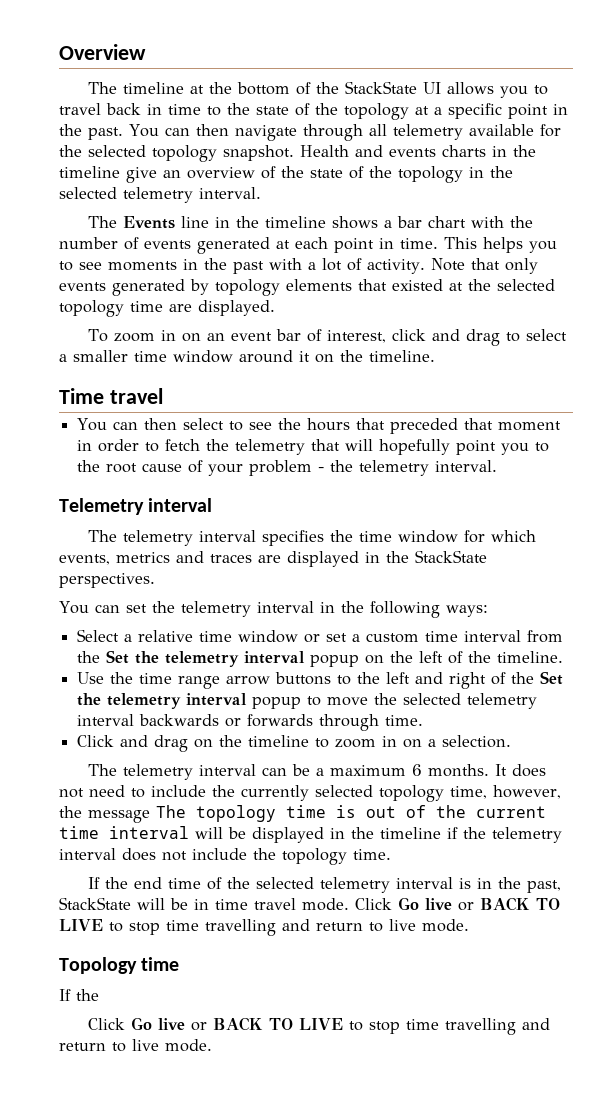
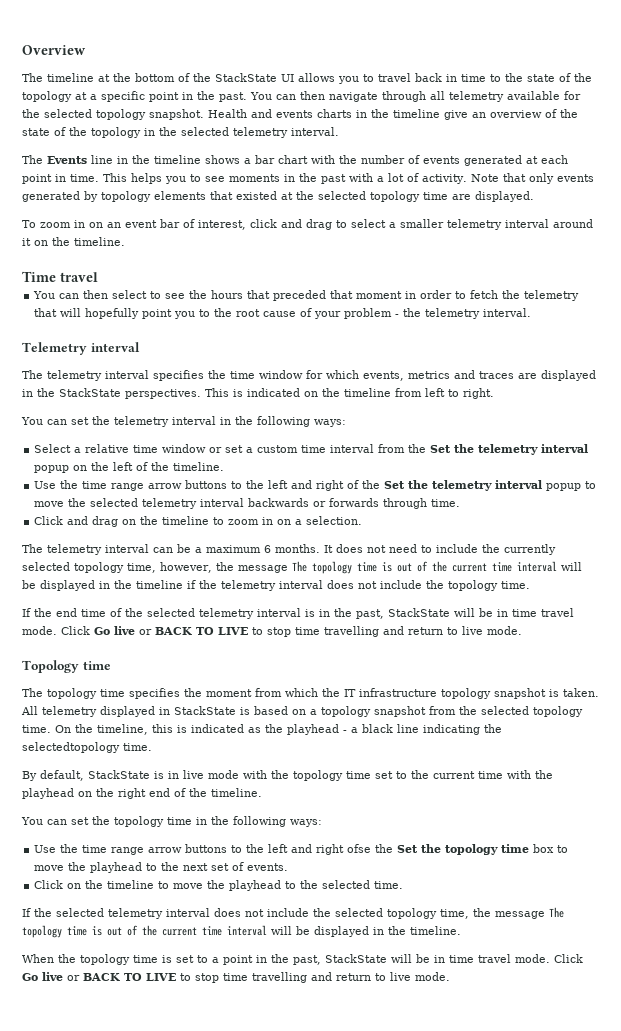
- To zoom in on an event bar of interest, click and drag to select a smaller time window around it on the timeline.
+ To zoom in on an event bar of interest, click and drag to select a smaller telemetry interval around it on the timeline.
+ This is indicated on the timeline from left to right.
  Topology time
- If the
- Click Go live or BACK TO LIVE to stop time travelling and return to live mode.
+ The topology time specifies the moment from which the IT infrastructure topology snapshot is taken. All telemetry displayed in StackState is based on a topology snapshot from the selected topology time. On the timeline, this is indicated as the playhead - a black line indicating the selectedtopology time.
+ By default, StackState is in live mode with the topology time set to the current time with the playhead on the right end of the timeline.
+ You can set the topology time in the following ways:
+ Use the time range arrow buttons to the left and right ofse the Set the topology time box to move the playhead to the next set of events.
+ Click on the timeline to move the playhead to the selected time.
+ If the selected telemetry interval does not include the selected topology time, the message The topology time is out of the current time interval will be displayed in the timeline.
+ When the topology time is set to a point in the past, StackState will be in time travel mode. Click Go live or BACK TO LIVE to stop time travelling and return to live mode.

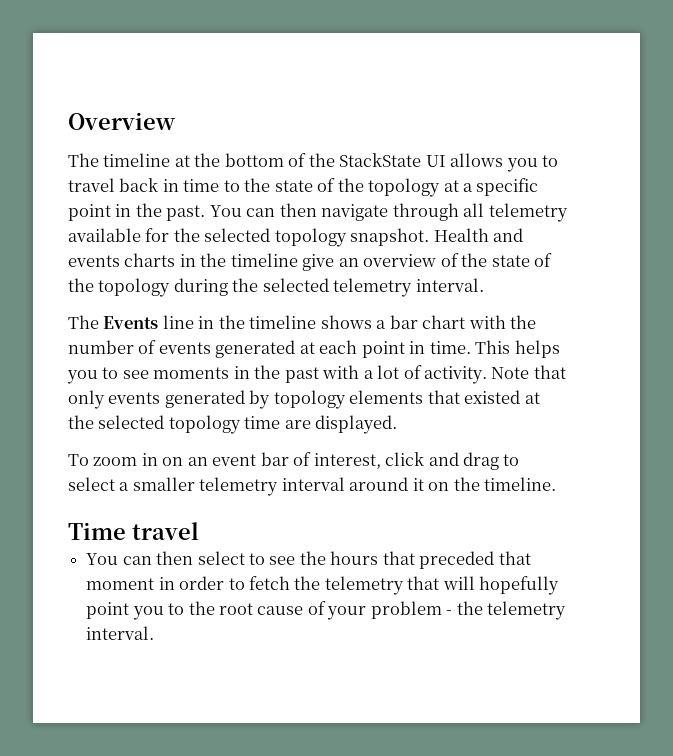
- Health and events charts in the timeline give an overview of the state of the topology in the selected telemetry interval.
+ Health and events charts in the timeline give an overview of the state of the topology during the selected telemetry interval.
- Telemetry interval
- The telemetry interval specifies the time window for which events, metrics and traces are displayed in the StackState perspectives. This is indicated on the timeline from left to right.
- You can set the telemetry interval in the following ways:
- Select a relative time window or set a custom time interval from the Set the telemetry interval popup on the left of the timeline.
- Use the time range arrow buttons to the left and right of the Set the telemetry interval popup to move the selected telemetry interval backwards or forwards through time.
- Click and drag on the timeline to zoom in on a selection.
- The telemetry interval can be a maximum 6 months. It does not need to include the currently selected topology time, however, the message The topology time is out of the current time interval will be displayed in the timeline if the telemetry interval does not include the topology time.
- If the end time of the selected telemetry interval is in the past, StackState will be in time travel mode. Click Go live or BACK TO LIVE to stop time travelling and return to live mode.
- Topology time
- The topology time specifies the moment from which the IT infrastructure topology snapshot is taken. All telemetry displayed in StackState is based on a topology snapshot from the selected topology time. On the timeline, this is indicated as the playhead - a black line indicating the selectedtopology time.
- By default, StackState is in live mode with the topology time set to the current time with the playhead on the right end of the timeline.
- You can set the topology time in the following ways:
- Use the time range arrow buttons to the left and right ofse the Set the topology time box to move the playhead to the next set of events.
- Click on the timeline to move the playhead to the selected time.
- If the selected telemetry interval does not include the selected topology time, the message The topology time is out of the current time interval will be displayed in the timeline.
- When the topology time is set to a point in the past, StackState will be in time travel mode. Click Go live or BACK TO LIVE to stop time travelling and return to live mode.

